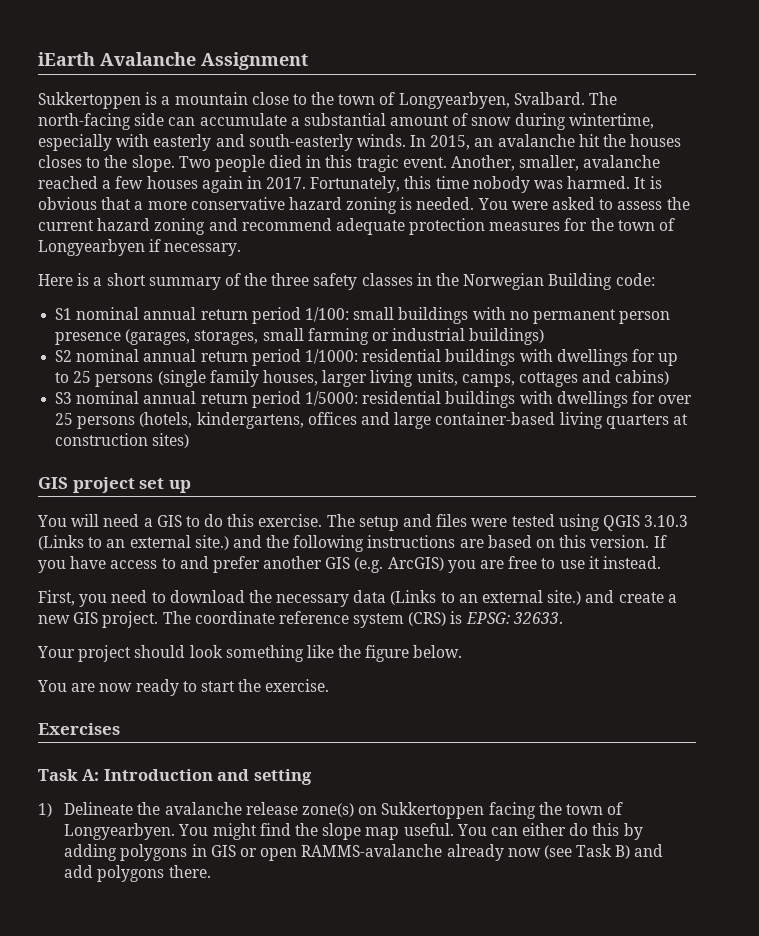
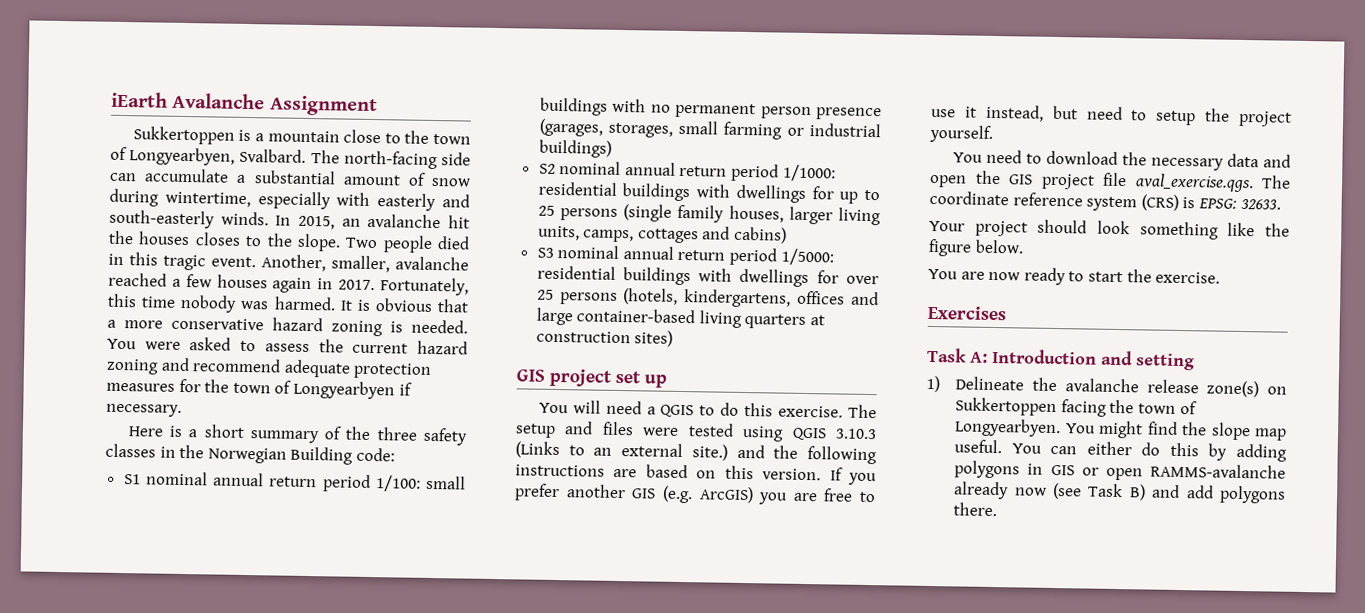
- You will need a GIS to do this exercise.
+ You will need a QGIS to do this exercise.
- If you have access to and prefer another GIS (e.g. ArcGIS) you are free to use it instead.
- First, you need to download the necessary data (Links to an external site.) and create a new GIS project. The coordinate reference system (CRS) is EPSG: 32633.
+ If you prefer another GIS (e.g. ArcGIS) you are free to use it instead, but need to setup the project yourself.
+ You need to download the necessary data and open the GIS project file aval_exercise.qgs. The coordinate reference system (CRS) is EPSG: 32633.

